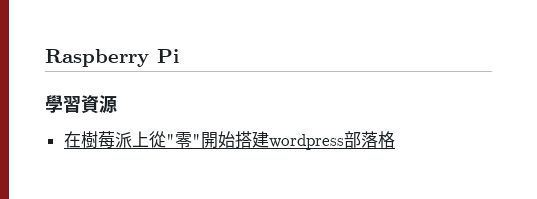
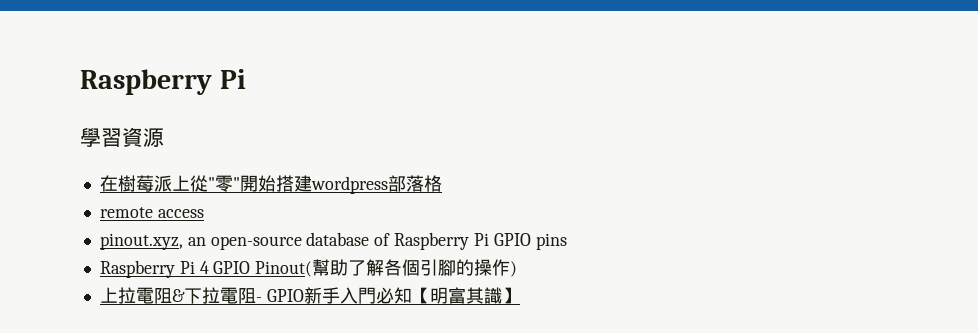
+ remote access
+ pinout.xyz, an open-source database of Raspberry Pi GPIO pins
+ Raspberry Pi 4 GPIO Pinout(幫助了解各個引腳的操作)
+ 上拉電阻&下拉電阻- GPIO新手入門必知【明富其識】

